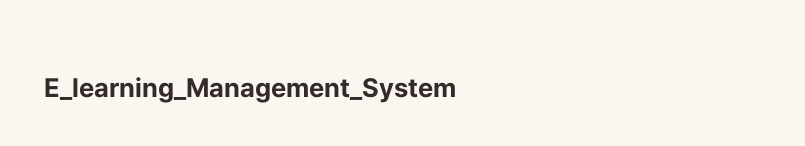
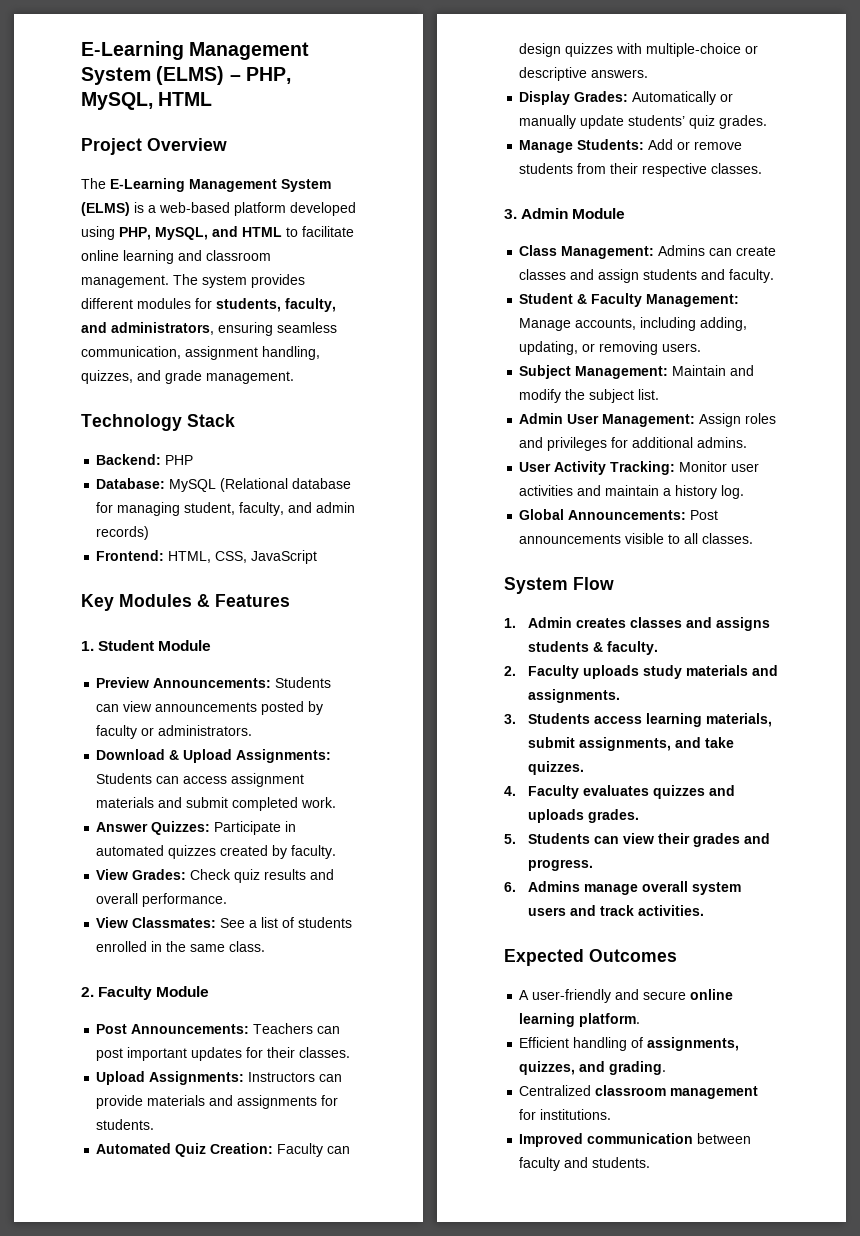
- E_learning_Management_System
+ E-Learning Management System (ELMS) – PHP, MySQL, HTML
+ Project Overview
+ The E-Learning Management System (ELMS) is a web-based platform developed using PHP, MySQL, and HTML to facilitate online learning and classroom management. The system provides different modules for students, faculty, and administrators, ensuring seamless communication, assignment handling, quizzes, and grade management.
+ Technology Stack
+ Backend: PHP
+ Database: MySQL (Relational database for managing student, faculty, and admin records)
+ Frontend: HTML, CSS, JavaScript
+ Key Modules & Features
+ 1. Student Module
+ Preview Announcements: Students can view announcements posted by faculty or administrators.
+ Download & Upload Assignments: Students can access assignment materials and submit completed work.
+ Answer Quizzes: Participate in automated quizzes created by faculty.
+ View Grades: Check quiz results and overall performance.
+ View Classmates: See a list of students enrolled in the same class.
+ 2. Faculty Module
+ Post Announcements: Teachers can post important updates for their classes.
+ Upload Assignments: Instructors can provide materials and assignments for students.
+ Automated Quiz Creation: Faculty can design quizzes with multiple-choice or descriptive answers.
+ Display Grades: Automatically or manually update students’ quiz grades.
+ Manage Students: Add or remove students from their respective classes.
+ 3. Admin Module
+ Class Management: Admins can create classes and assign students and faculty.
+ Student & Faculty Management: Manage accounts, including adding, updating, or removing users.
+ Subject Management: Maintain and modify the subject list.
+ Admin User Management: Assign roles and privileges for additional admins.
+ User Activity Tracking: Monitor user activities and maintain a history log.
+ Global Announcements: Post announcements visible to all classes.
+ System Flow
+ 1. Admin creates classes and assigns students & faculty.
+ 2. Faculty uploads study materials and assignments.
+ 3. Students access learning materials, submit assignments, and take quizzes.
+ 4. Faculty evaluates quizzes and uploads grades.
+ 5. Students can view their grades and progress.
+ 6. Admins manage overall system users and track activities.
+ Expected Outcomes
+ A user-friendly and secure online learning platform.
+ Efficient handling of assignments, quizzes, and grading.
+ Centralized classroom management for institutions.
+ Improved communication between faculty and students.

